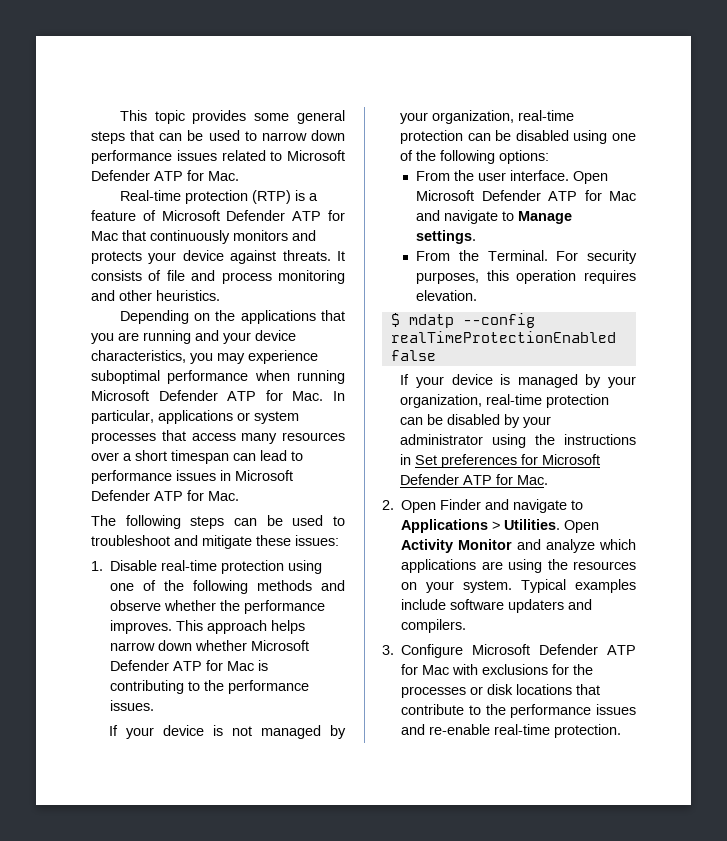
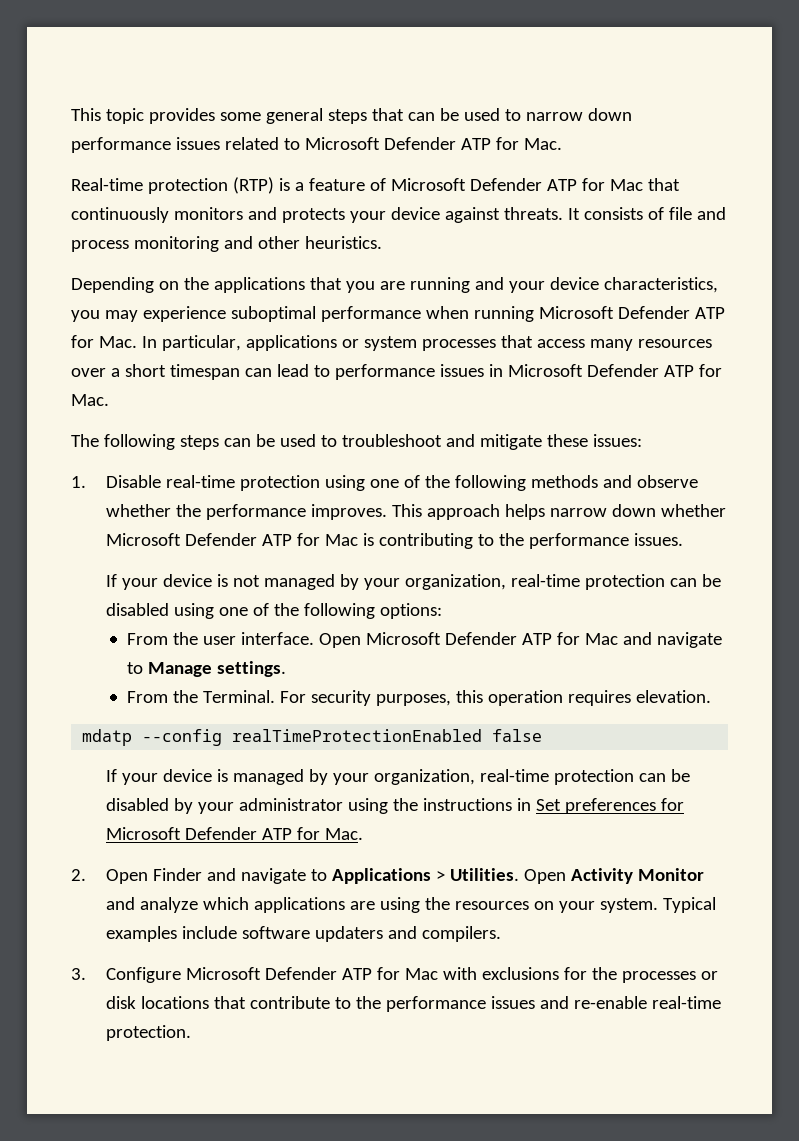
- $ mdatp --config realTimeProtectionEnabled false
+ mdatp --config realTimeProtectionEnabled false

